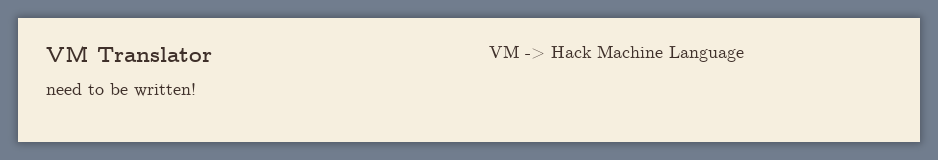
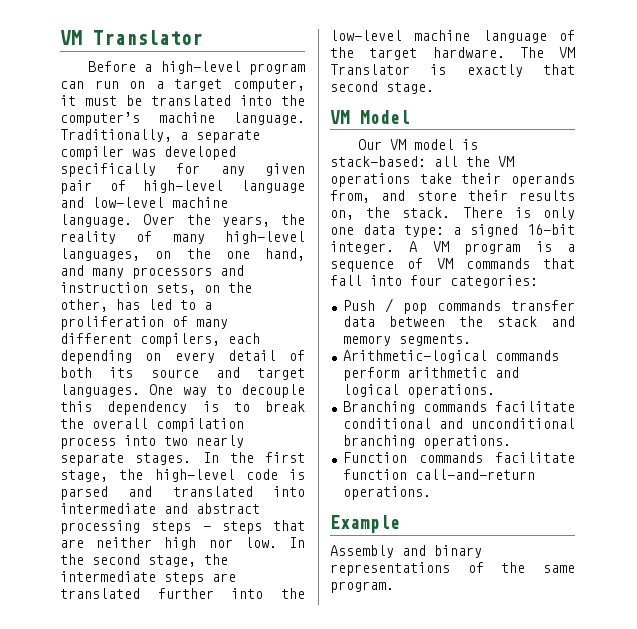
- need to be written!
- VM -> Hack Machine Language
+ Before a high-level program can run on a target computer, it must be translated into the computer’s machine language. Traditionally, a separate compiler was developed specifically for any given pair of high-level language and low-level machine language. Over the years, the reality of many high-level languages, on the one hand, and many processors and instruction sets, on the other, has led to a proliferation of many different compilers, each depending on every detail of both its source and target languages. One way to decouple this dependency is to break the overall compilation process into two nearly separate stages. In the first stage, the high-level code is parsed and translated into intermediate and abstract processing steps — steps that are neither high nor low. In the second stage, the intermediate steps are translated further into the low-level machine language of the target hardware. The VM Translator is exactly that second stage.
+ VM Model
+ Our VM model is stack-based: all the VM operations take their operands from, and store their results on, the stack. There is only one data type: a signed 16-bit integer. A VM program is a sequence of VM commands that fall into four categories:
+ Push / pop commands transfer data between the stack and memory segments.
+ Arithmetic-logical commands perform arithmetic and logical operations.
+ Branching commands facilitate conditional and unconditional branching operations.
+ Function commands facilitate function call-and-return operations.
+ Example
+ Assembly and binary representations of the same program.

